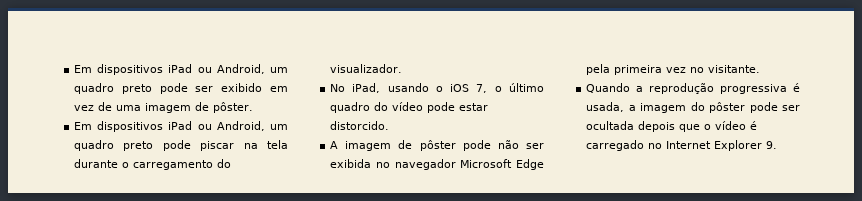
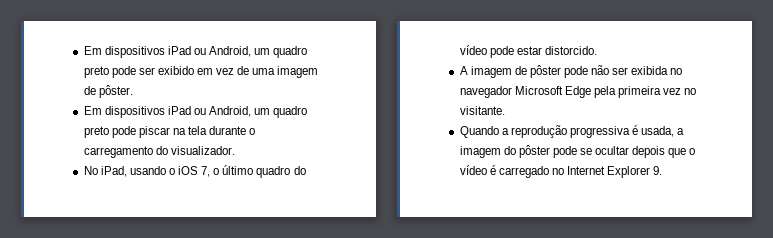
- Quando a reprodução progressiva é usada, a imagem do pôster pode ser ocultada depois que o vídeo é carregado no Internet Explorer 9.
+ Quando a reprodução progressiva é usada, a imagem do pôster pode se ocultar depois que o vídeo é carregado no Internet Explorer 9.

